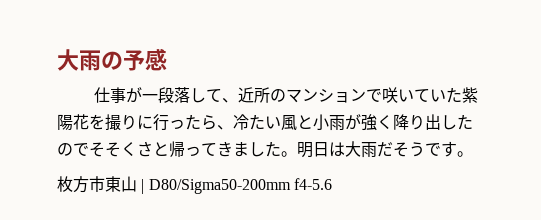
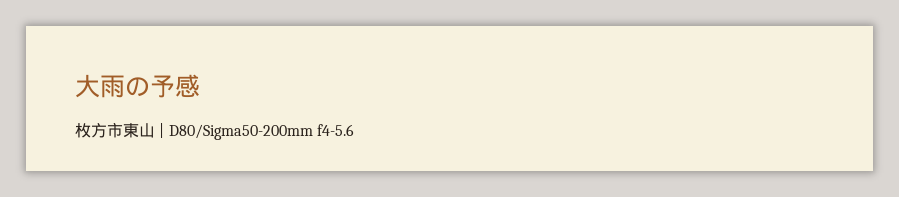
- 仕事が一段落して、近所のマンションで咲いていた紫陽花を撮りに行ったら、冷たい風と小雨が強く降り出したのでそそくさと帰ってきました。明日は大雨だそうです。

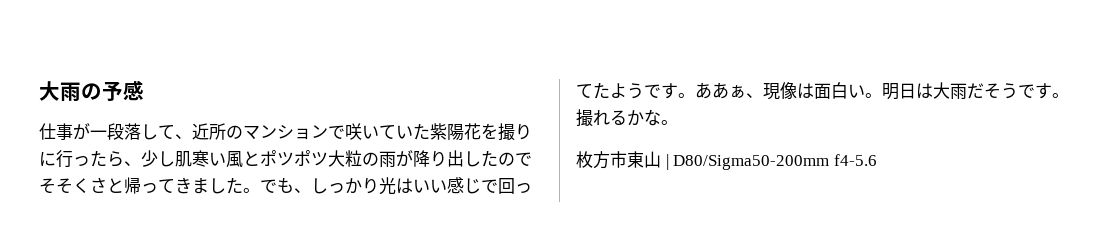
+ 仕事が一段落して、近所のマンションで咲いていた紫陽花を撮りに行ったら、少し肌寒い風とポツポツ大粒の雨が降り出したのでそそくさと帰ってきました。でも、しっかり光はいい感じで回ってたようです。ああぁ、現像は面白い。明日は大雨だそうです。撮れるかな。

